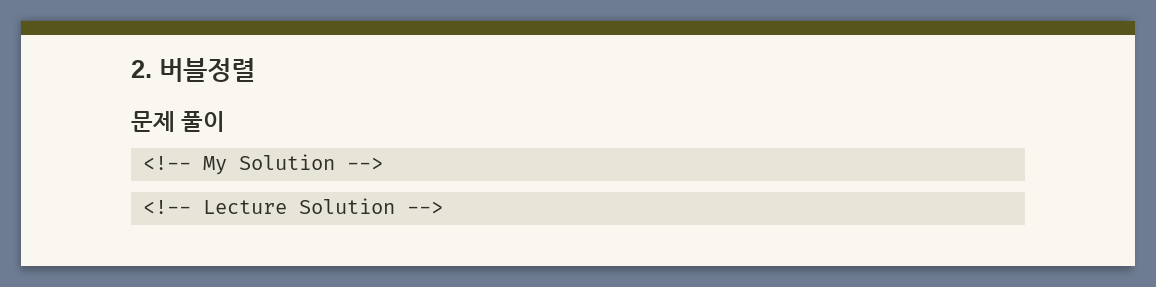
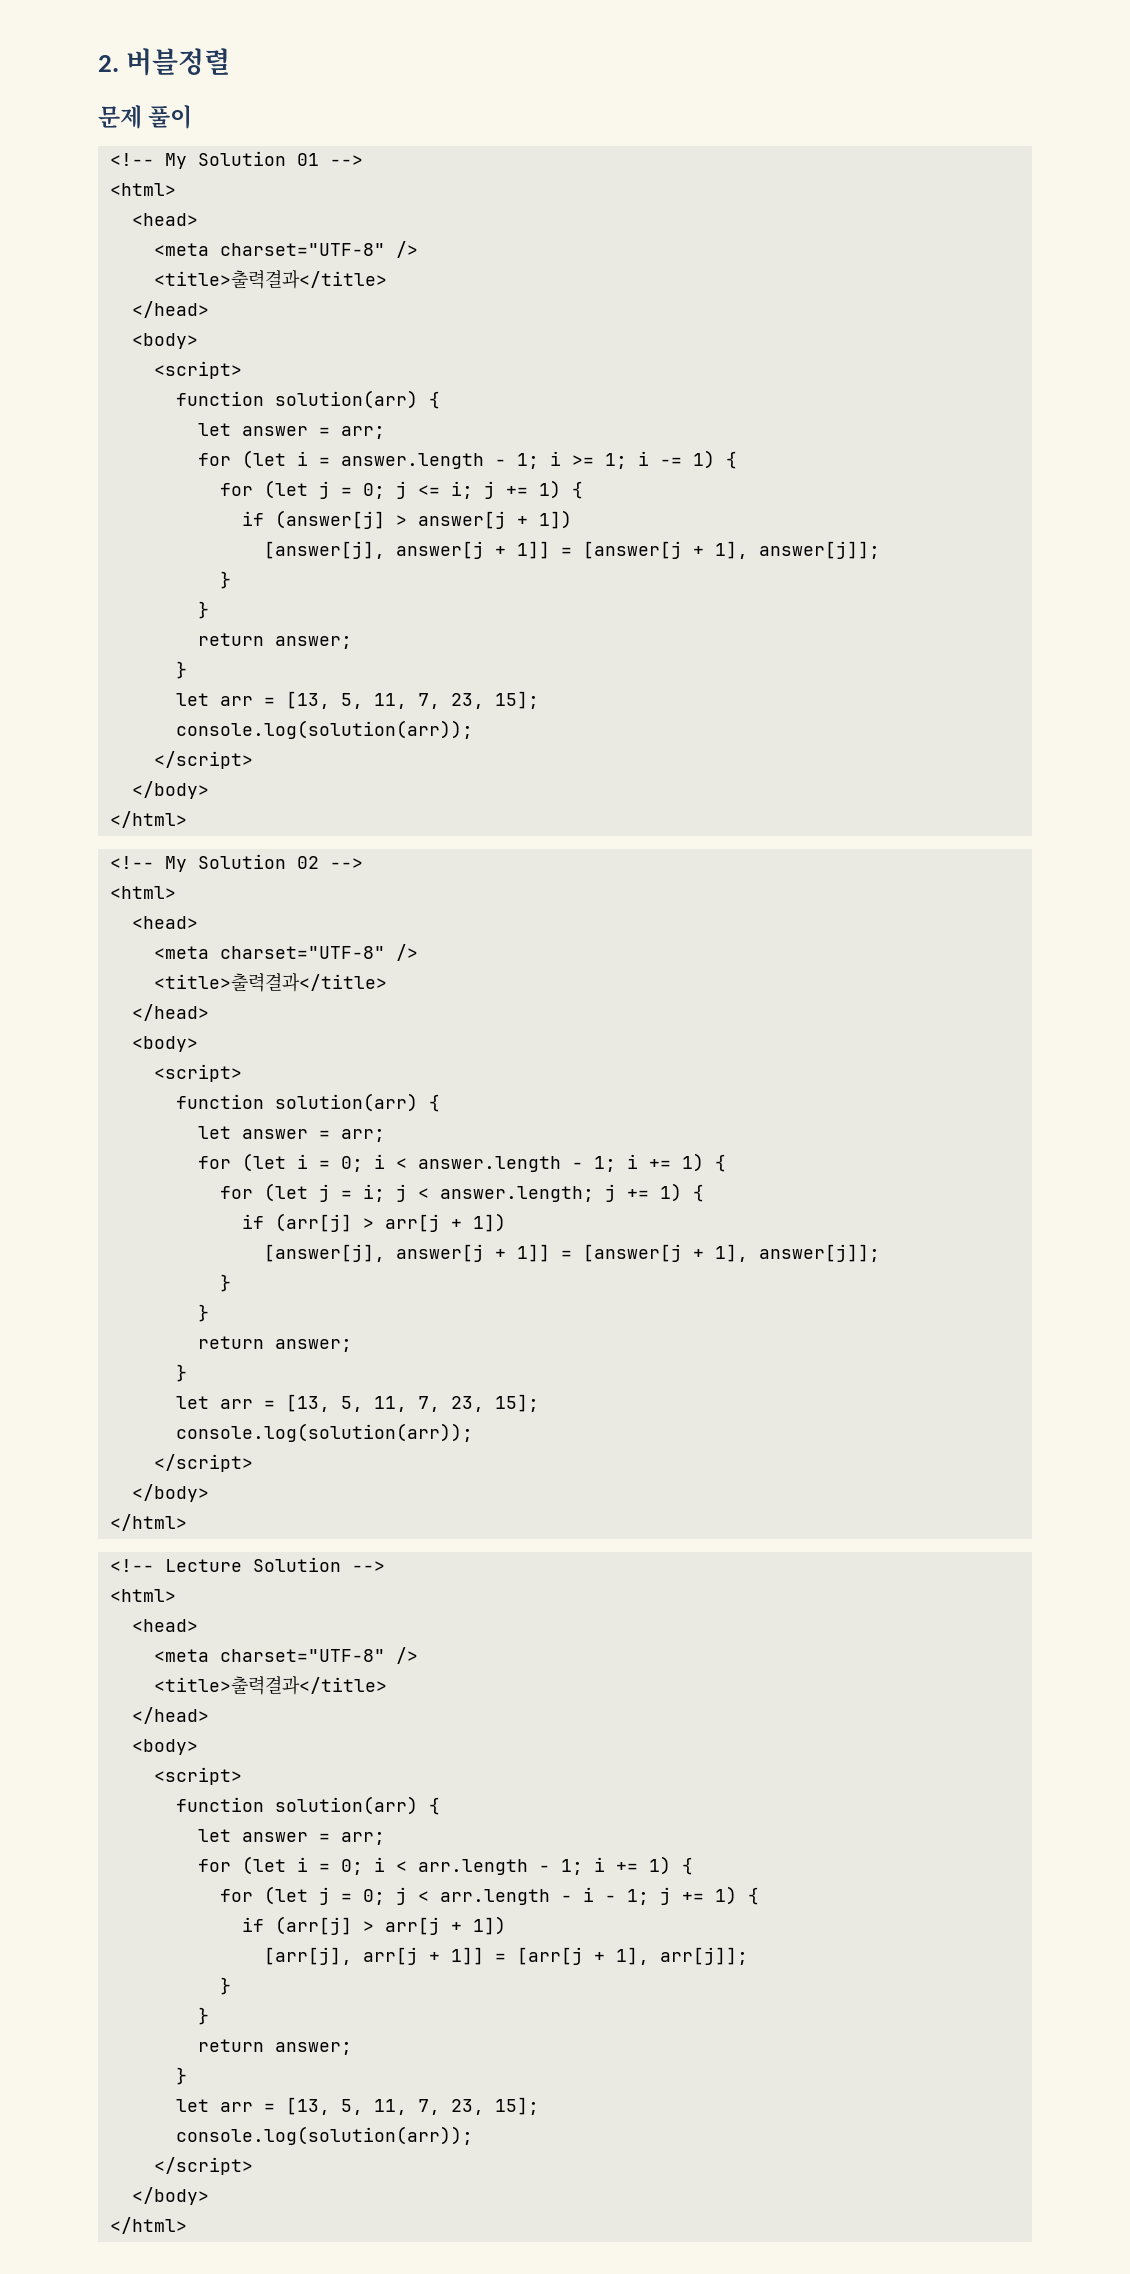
- <!-- My Solution -->
+ <!-- My Solution 01 -->
+ <html>
+ <head>
+ <meta charset="UTF-8" />
+ <title>출력결과</title>
+ </head>
+ <body>
+ <script>
+ function solution(arr) {
+ let answer = arr;
+ for (let i = answer.length - 1; i >= 1; i -= 1) {
+ for (let j = 0; j <= i; j += 1) {
+ if (answer[j] > answer[j + 1])
+ [answer[j], answer[j + 1]] = [answer[j + 1], answer[j]];
+ }
+ }
+ return answer;
+ }
+ let arr = [13, 5, 11, 7, 23, 15];
+ console.log(solution(arr));
+ </script>
+ </body>
+ </html>
+ <!-- My Solution 02 -->
+ <html>
+ <head>
+ <meta charset="UTF-8" />
+ <title>출력결과</title>
+ </head>
+ <body>
+ <script>
+ function solution(arr) {
+ let answer = arr;
+ for (let i = 0; i < answer.length - 1; i += 1) {
+ for (let j = i; j < answer.length; j += 1) {
+ if (arr[j] > arr[j + 1])
+ [answer[j], answer[j + 1]] = [answer[j + 1], answer[j]];
+ }
+ }
+ return answer;
+ }
+ let arr = [13, 5, 11, 7, 23, 15];
+ console.log(solution(arr));
+ </script>
+ </body>
+ </html>
  <!-- Lecture Solution -->
+ <html>
+ <head>
+ <meta charset="UTF-8" />
+ <title>출력결과</title>
+ </head>
+ <body>
+ <script>
+ function solution(arr) {
+ let answer = arr;
+ for (let i = 0; i < arr.length - 1; i += 1) {
+ for (let j = 0; j < arr.length - i - 1; j += 1) {
+ if (arr[j] > arr[j + 1])
+ [arr[j], arr[j + 1]] = [arr[j + 1], arr[j]];
+ }
+ }
+ return answer;
+ }
+ let arr = [13, 5, 11, 7, 23, 15];
+ console.log(solution(arr));
+ </script>
+ </body>
+ </html>

